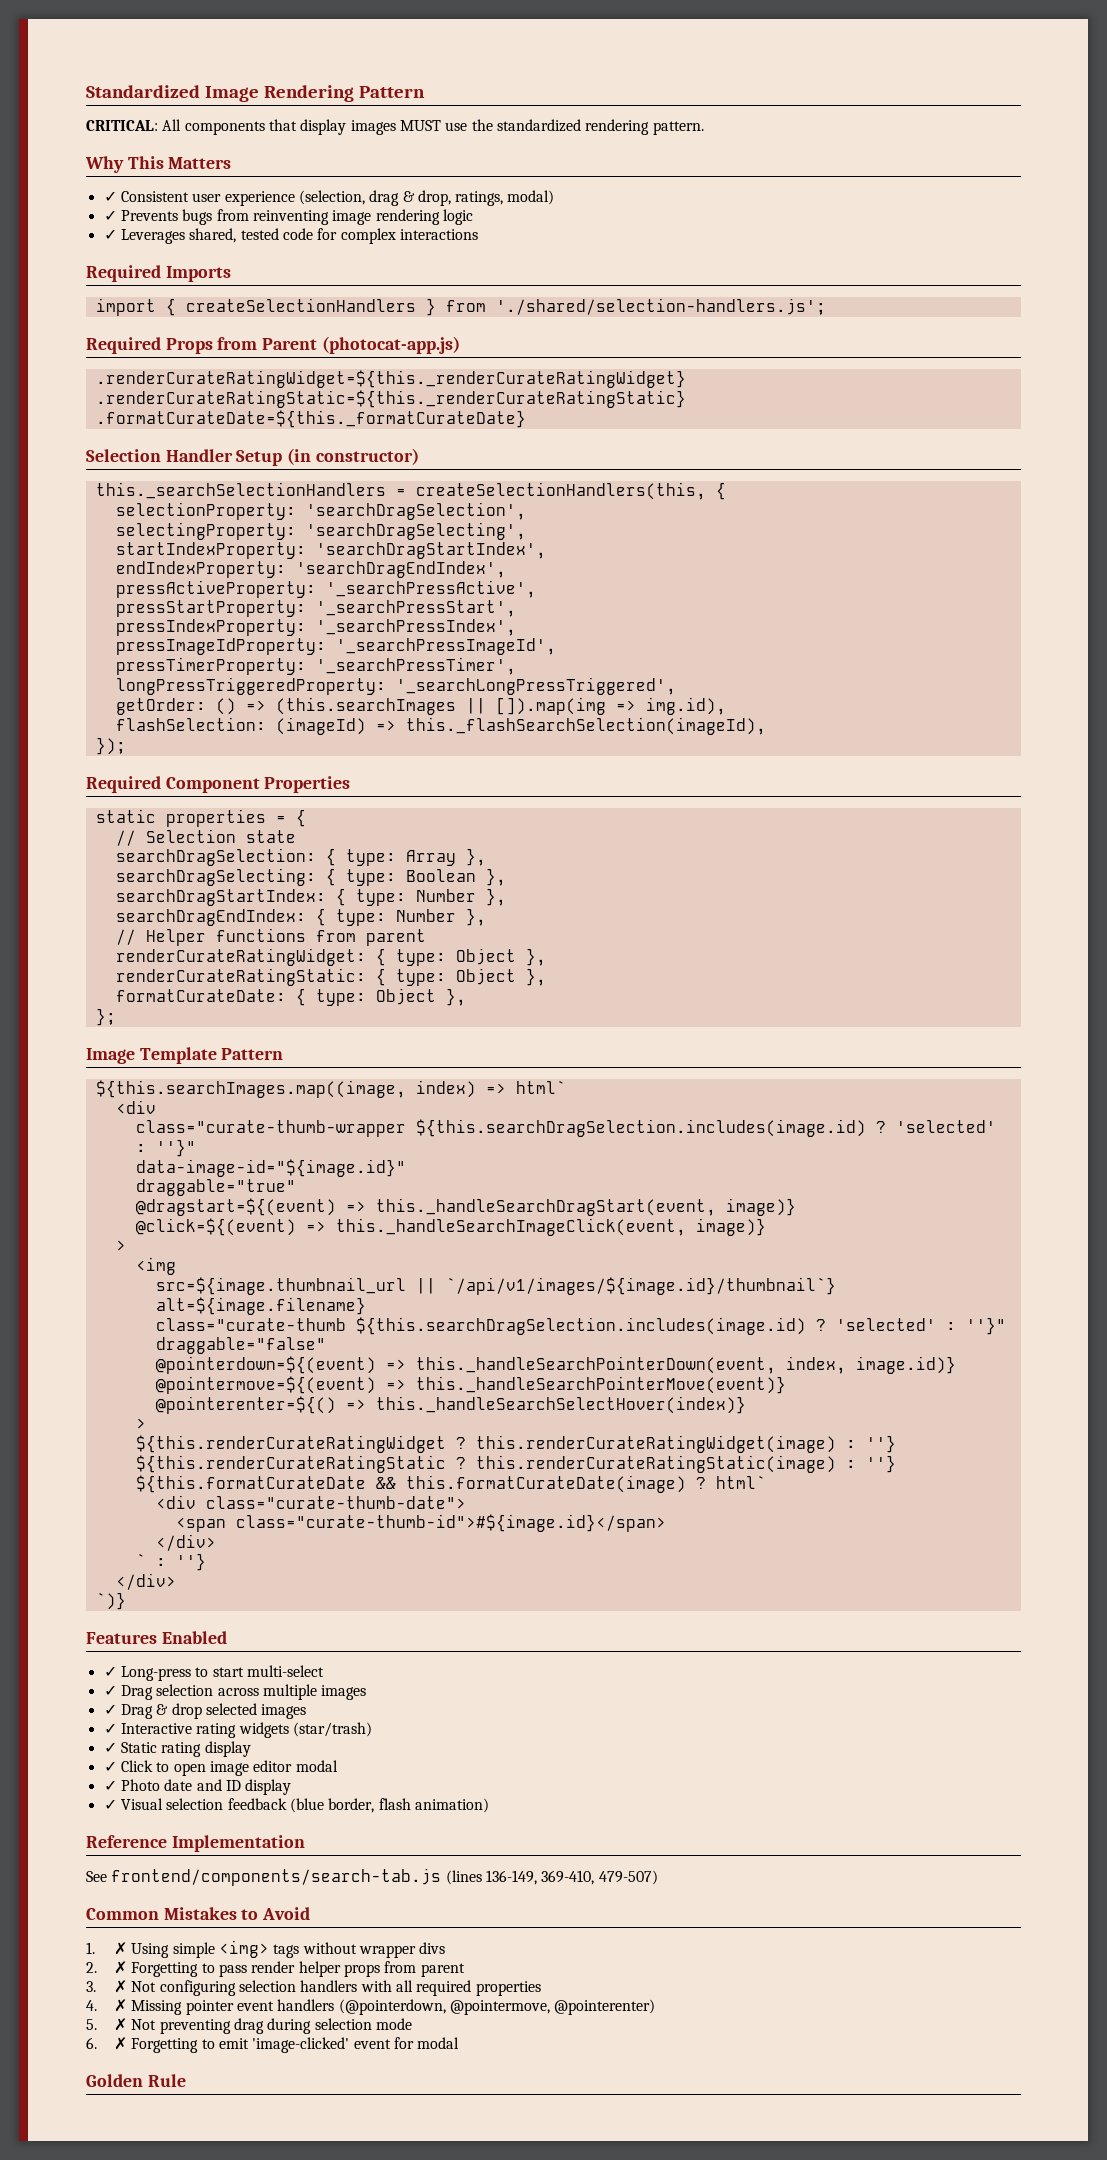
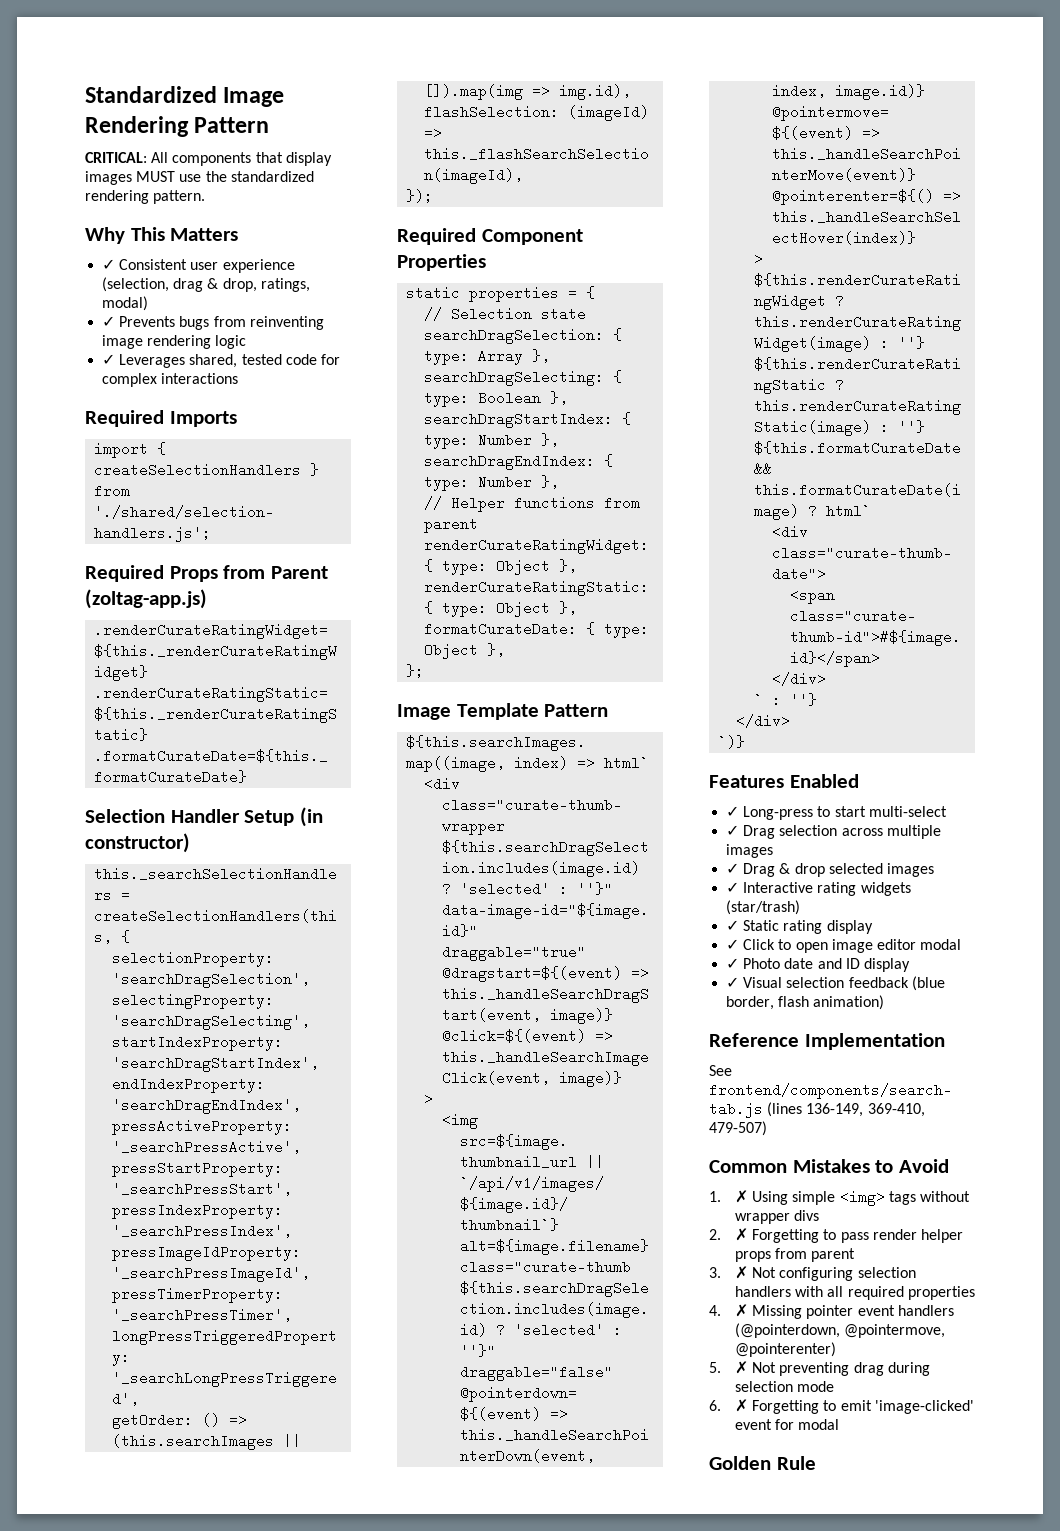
- Required Props from Parent (photocat-app.js)
+ Required Props from Parent (zoltag-app.js)

